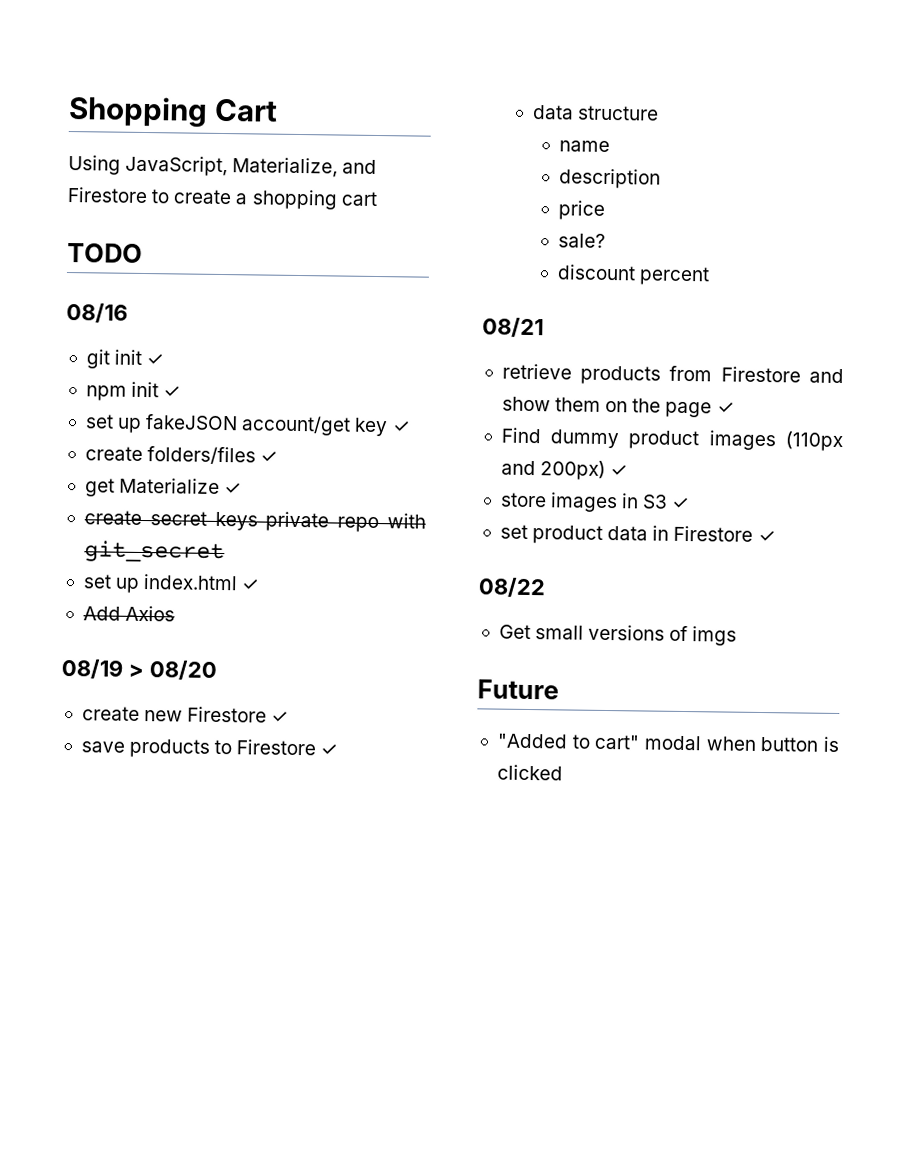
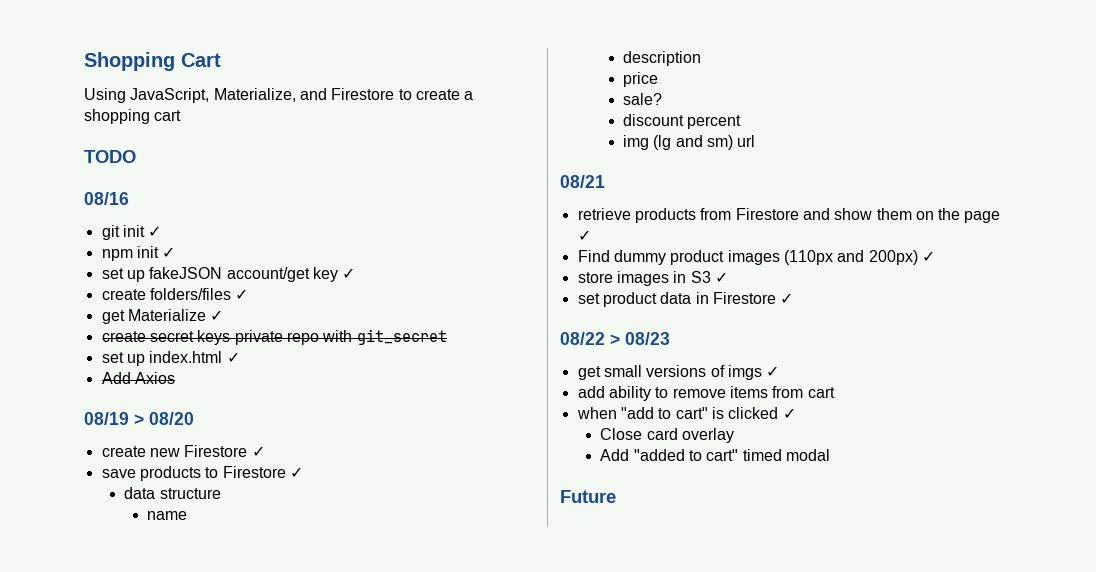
+ img (lg and sm) url
- 08/22
- Get small versions of imgs
+ 08/22 > 08/23
+ get small versions of imgs ✓
+ add ability to remove items from cart
+ when "add to cart" is clicked ✓
+ Close card overlay
+ Add "added to cart" timed modal
  Future
- "Added to cart" modal when button is clicked

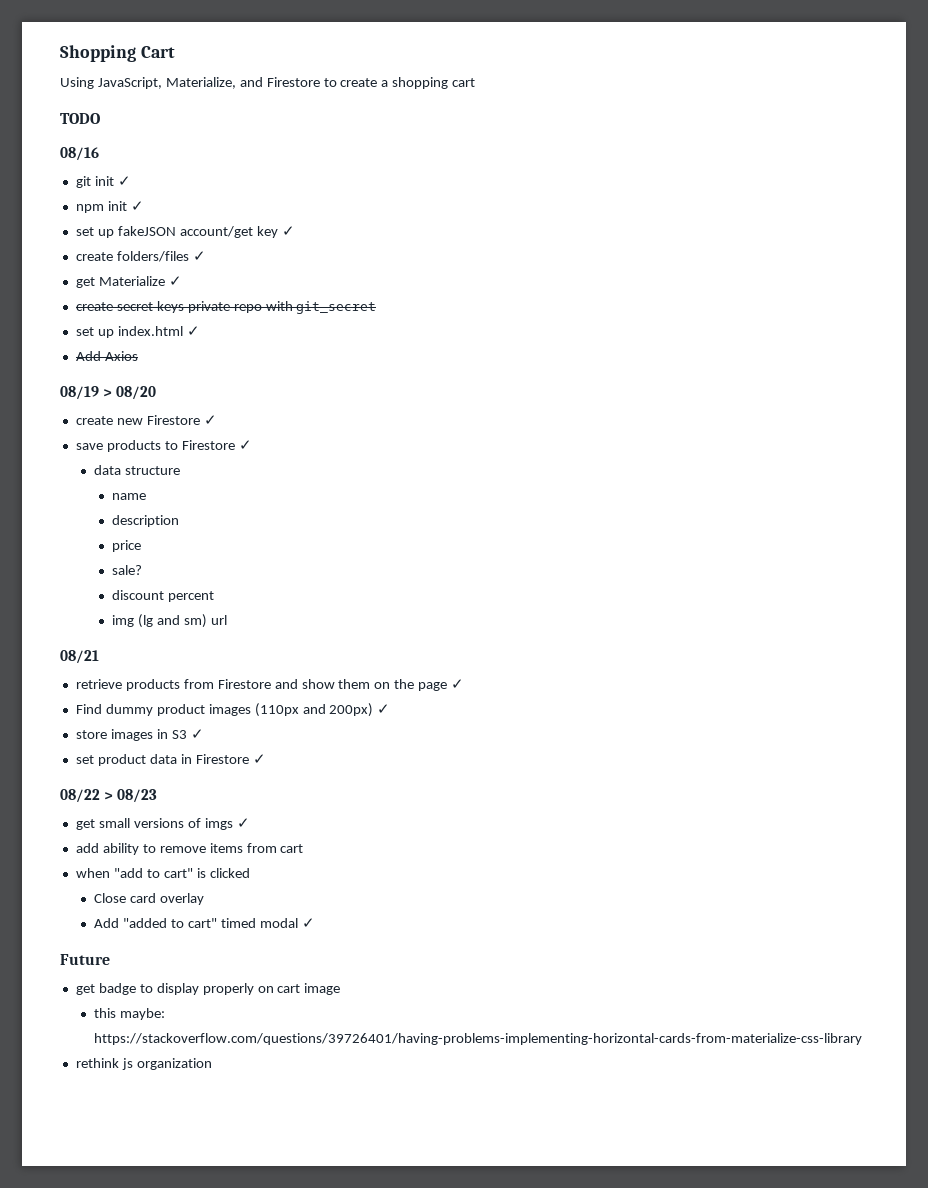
- when "add to cart" is clicked ✓
+ when "add to cart" is clicked
- Add "added to cart" timed modal
+ Add "added to cart" timed modal ✓
+ get badge to display properly on cart image
+ this maybe: https://stackoverflow.com/questions/39726401/having-problems-implementing-horizontal-cards-from-materialize-css-library
+ rethink js organization

